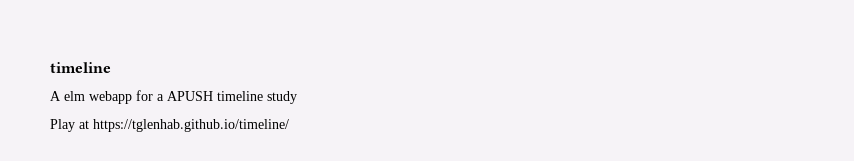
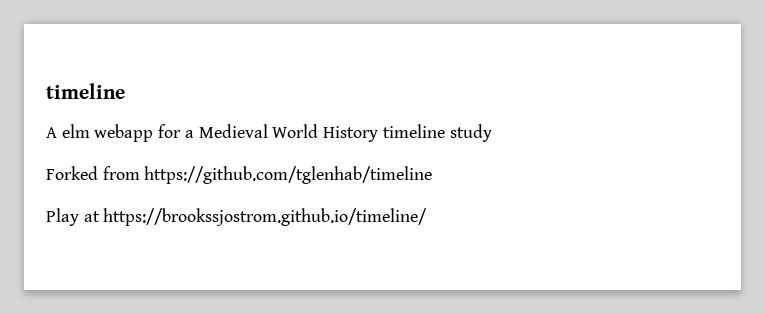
- A elm webapp for a APUSH timeline study
+ A elm webapp for a Medieval World History timeline study
+ Forked from https://github.com/tglenhab/timeline
- Play at https://tglenhab.github.io/timeline/
+ Play at https://brookssjostrom.github.io/timeline/

